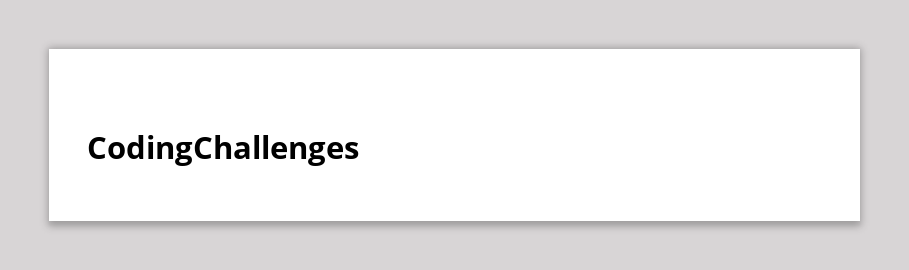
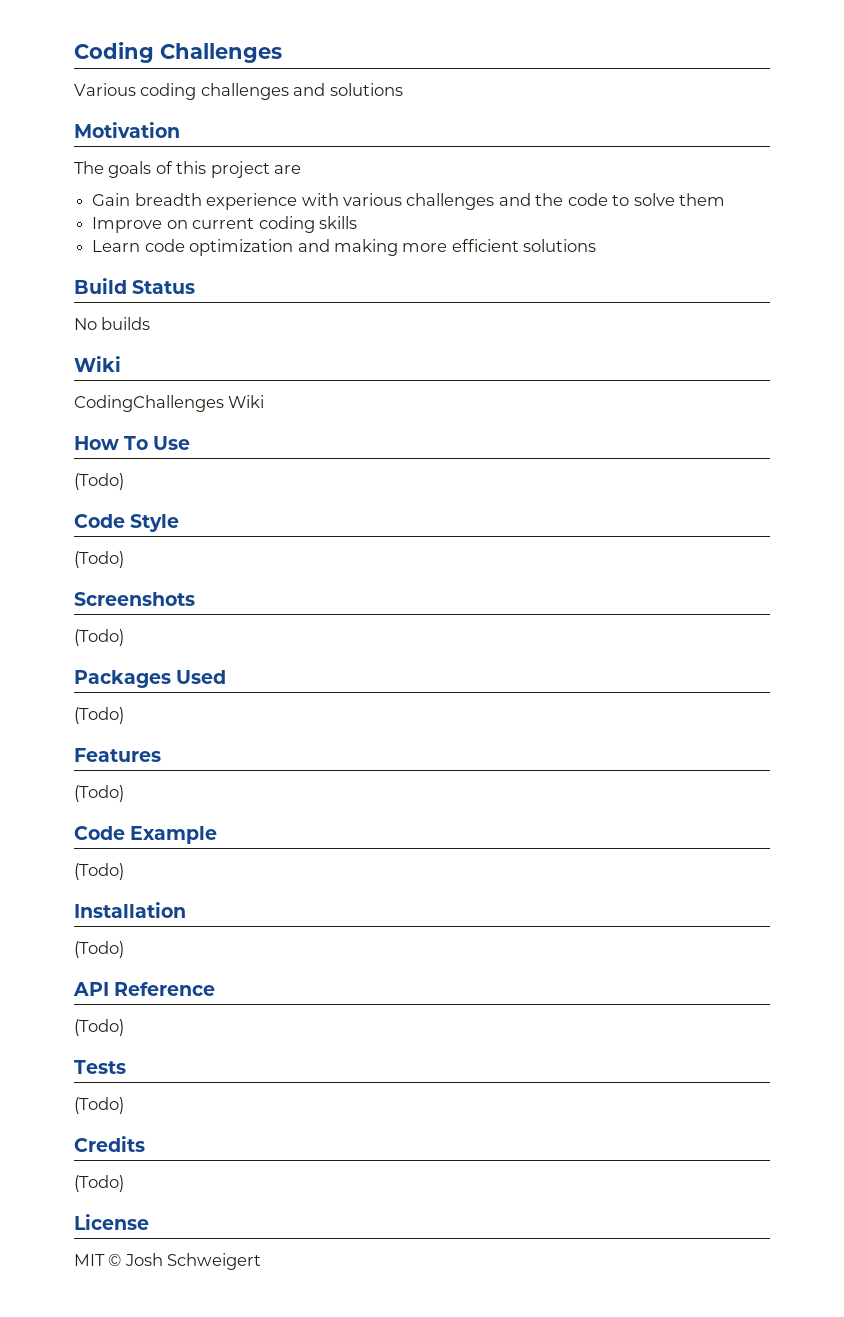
- CodingChallenges
+ Coding Challenges
+ Various coding challenges and solutions
+ Motivation
+ The goals of this project are
+ Gain breadth experience with various challenges and the code to solve them
+ Improve on current coding skills
+ Learn code optimization and making more efficient solutions
+ Build Status
+ No builds
+ Wiki
+ CodingChallenges Wiki
+ How To Use
+ (Todo)
+ Code Style
+ (Todo)
+ Screenshots
+ (Todo)
+ Packages Used
+ (Todo)
+ Features
+ (Todo)
+ Code Example
+ (Todo)
+ Installation
+ (Todo)
+ API Reference
+ (Todo)
+ Tests
+ (Todo)
+ Credits
+ (Todo)
+ License
+ MIT © Josh Schweigert

